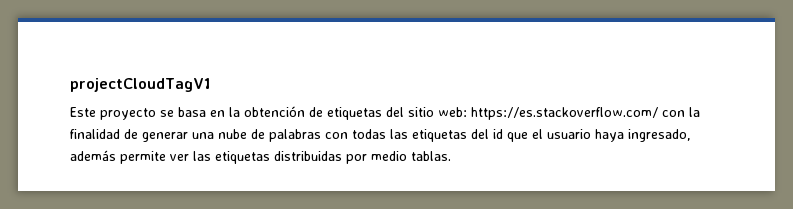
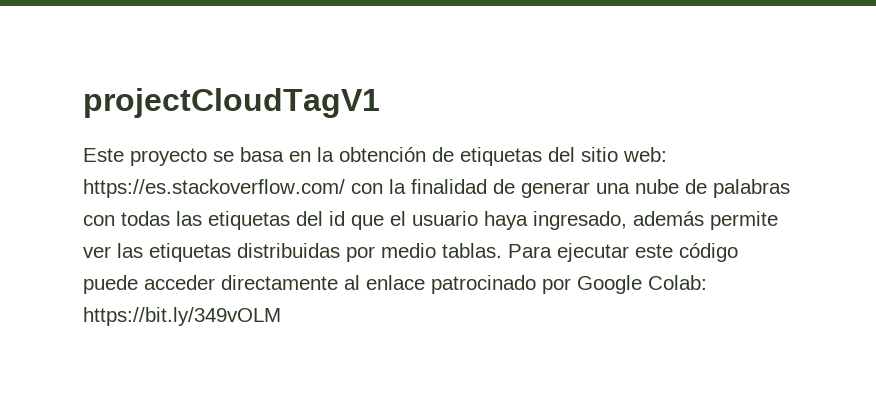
+ Para ejecutar este código puede acceder directamente al enlace patrocinado por Google Colab: https://bit.ly/349vOLM

